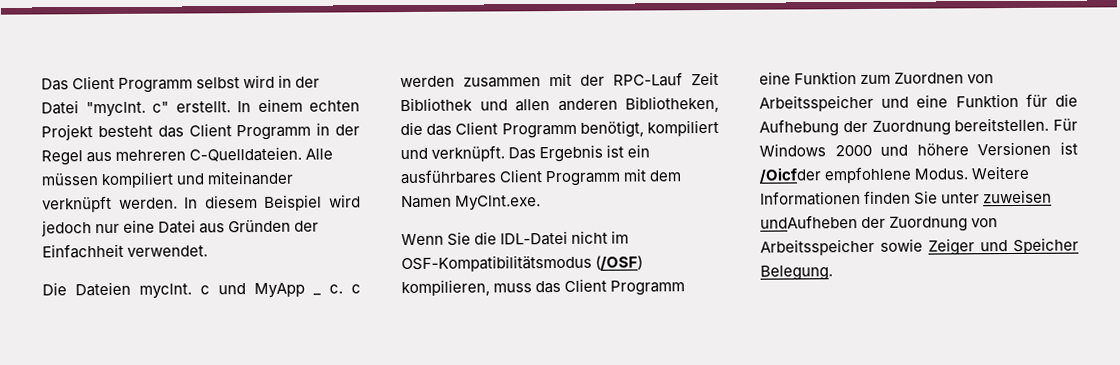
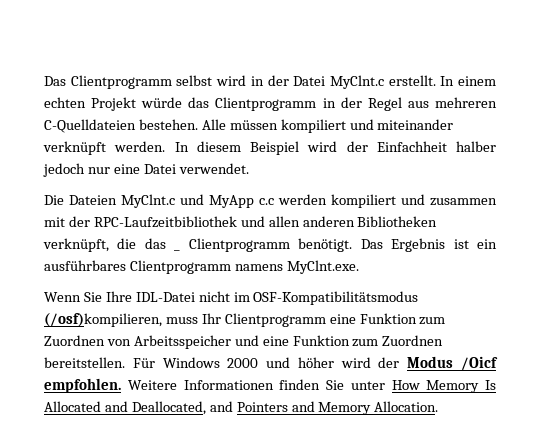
- Das Client Programm selbst wird in der Datei "myclnt. c" erstellt.
+ Das Clientprogramm selbst wird in der Datei MyClnt.c erstellt.
- In einem echten Projekt besteht das Client Programm in der Regel aus mehreren C-Quelldateien.
+ In einem echten Projekt würde das Clientprogramm in der Regel aus mehreren C-Quelldateien bestehen.
- In diesem Beispiel wird jedoch nur eine Datei aus Gründen der Einfachheit verwendet.
+ In diesem Beispiel wird der Einfachheit halber jedoch nur eine Datei verwendet.
- Die Dateien myclnt. c und MyApp _ c. c werden zusammen mit der RPC-Lauf Zeit Bibliothek und allen anderen Bibliotheken, die das Client Programm benötigt, kompiliert und verknüpft.
+ Die Dateien MyClnt.c und MyApp c.c werden kompiliert und zusammen mit der RPC-Laufzeitbibliothek und allen anderen Bibliotheken verknüpft, die das _ Clientprogramm benötigt.
- Das Ergebnis ist ein ausführbares Client Programm mit dem Namen MyClnt.exe.
+ Das Ergebnis ist ein ausführbares Clientprogramm namens MyClnt.exe.
- Wenn Sie die IDL-Datei nicht im OSF-Kompatibilitätsmodus (/OSF) kompilieren, muss das Client Programm eine Funktion zum Zuordnen von Arbeitsspeicher und eine Funktion für die Aufhebung der Zuordnung bereitstellen.
+ Wenn Sie Ihre IDL-Datei nicht im OSF-Kompatibilitätsmodus (/osf)kompilieren, muss Ihr Clientprogramm eine Funktion zum Zuordnen von Arbeitsspeicher und eine Funktion zum Zuordnen bereitstellen.
- Für Windows 2000 und höhere Versionen ist /Oicfder empfohlene Modus.
+ Für Windows 2000 und höher wird der Modus /Oicf empfohlen.
- Weitere Informationen finden Sie unter zuweisen undAufheben der Zuordnung von Arbeitsspeicher sowie Zeiger und Speicher Belegung.
+ Weitere Informationen finden Sie unter How Memory Is Allocated and Deallocated, and Pointers and Memory Allocation.

